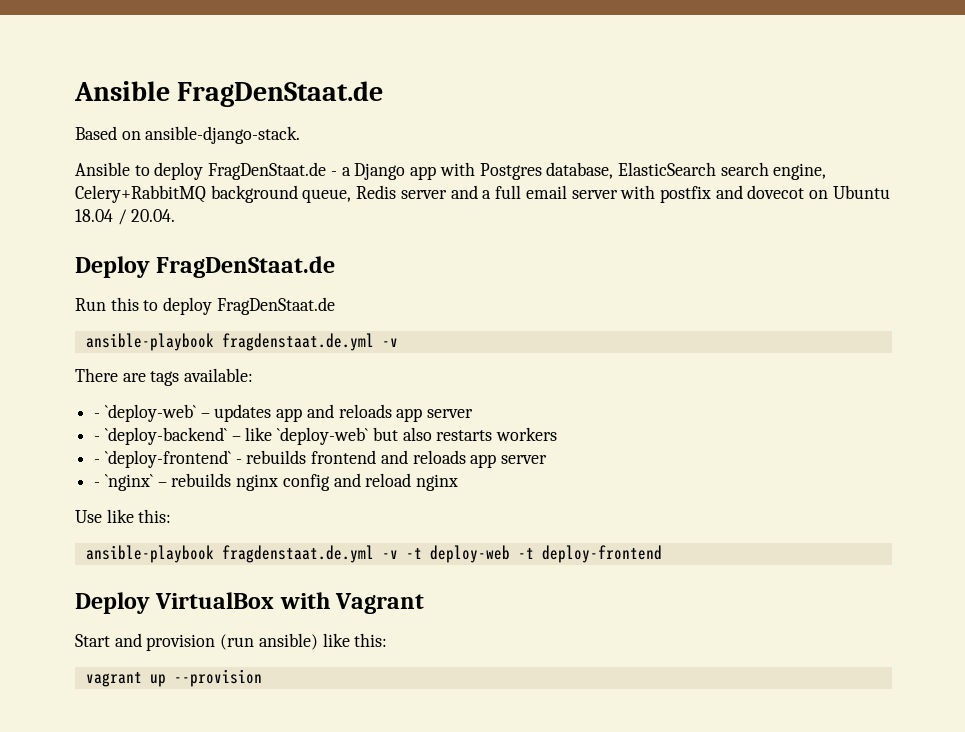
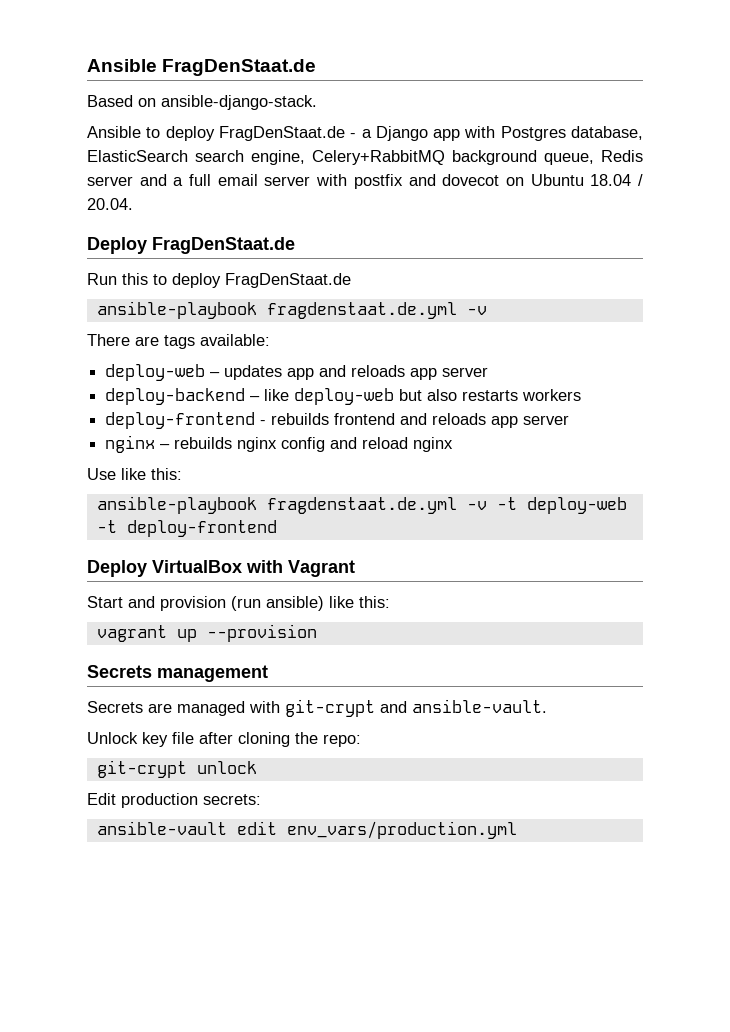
- - `deploy-web` – updates app and reloads app server
+ deploy-web – updates app and reloads app server
- - `deploy-backend` – like `deploy-web` but also restarts workers
+ deploy-backend – like deploy-web but also restarts workers
- - `deploy-frontend` - rebuilds frontend and reloads app server
+ deploy-frontend - rebuilds frontend and reloads app server
- - `nginx` – rebuilds nginx config and reload nginx
+ nginx – rebuilds nginx config and reload nginx
+ Secrets management
+ Secrets are managed with git-crypt and ansible-vault.
+ Unlock key file after cloning the repo:
+ git-crypt unlock
+ Edit production secrets:
+ ansible-vault edit env_vars/production.yml

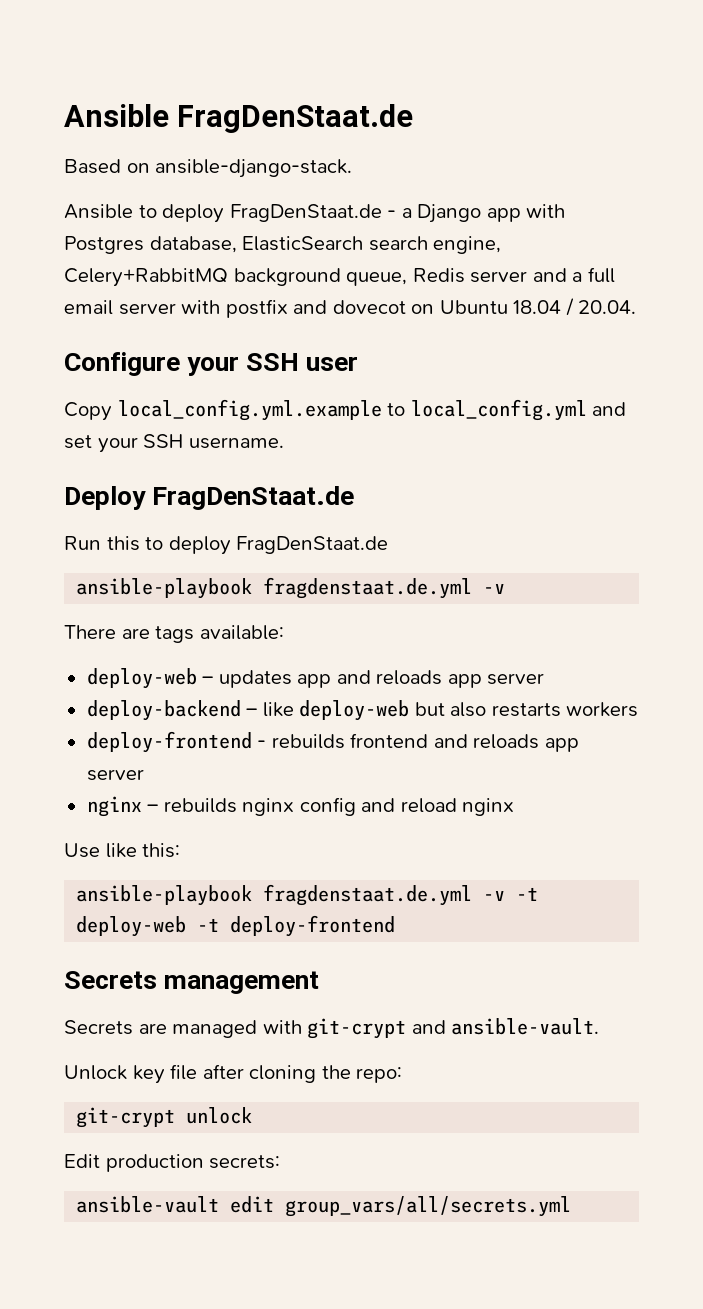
+ Configure your SSH user
+ Copy local_config.yml.example to local_config.yml and set your SSH username.
- Deploy VirtualBox with Vagrant
- Start and provision (run ansible) like this:
- vagrant up --provision
- ansible-vault edit env_vars/production.yml
+ ansible-vault edit group_vars/all/secrets.yml

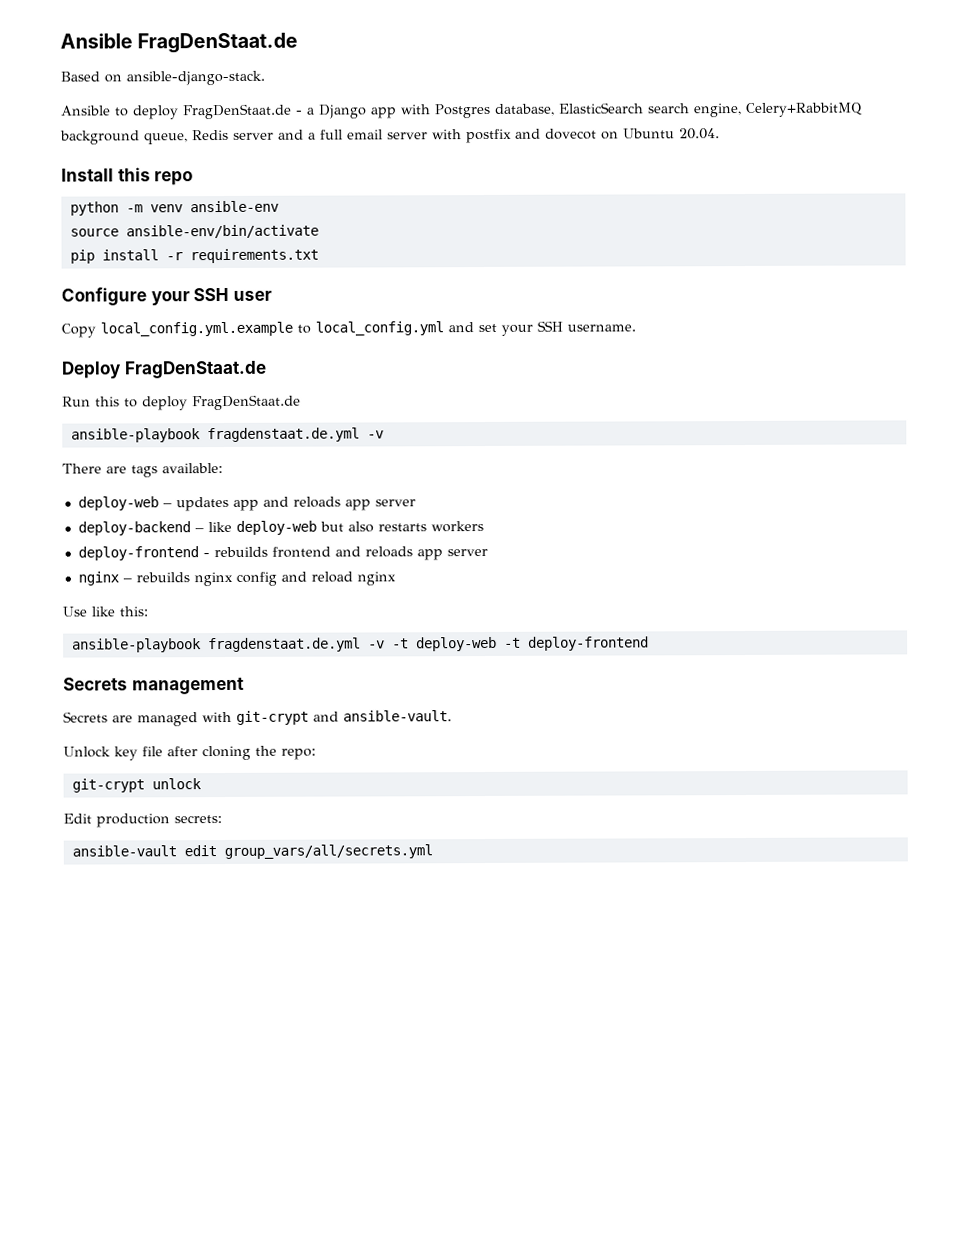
- Ansible to deploy FragDenStaat.de - a Django app with Postgres database, ElasticSearch search engine, Celery+RabbitMQ background queue, Redis server and a full email server with postfix and dovecot on Ubuntu 18.04 / 20.04.
+ Ansible to deploy FragDenStaat.de - a Django app with Postgres database, ElasticSearch search engine, Celery+RabbitMQ background queue, Redis server and a full email server with postfix and dovecot on Ubuntu 20.04.
+ Install this repo
+ python -m venv ansible-env
+ source ansible-env/bin/activate
+ pip install -r requirements.txt

